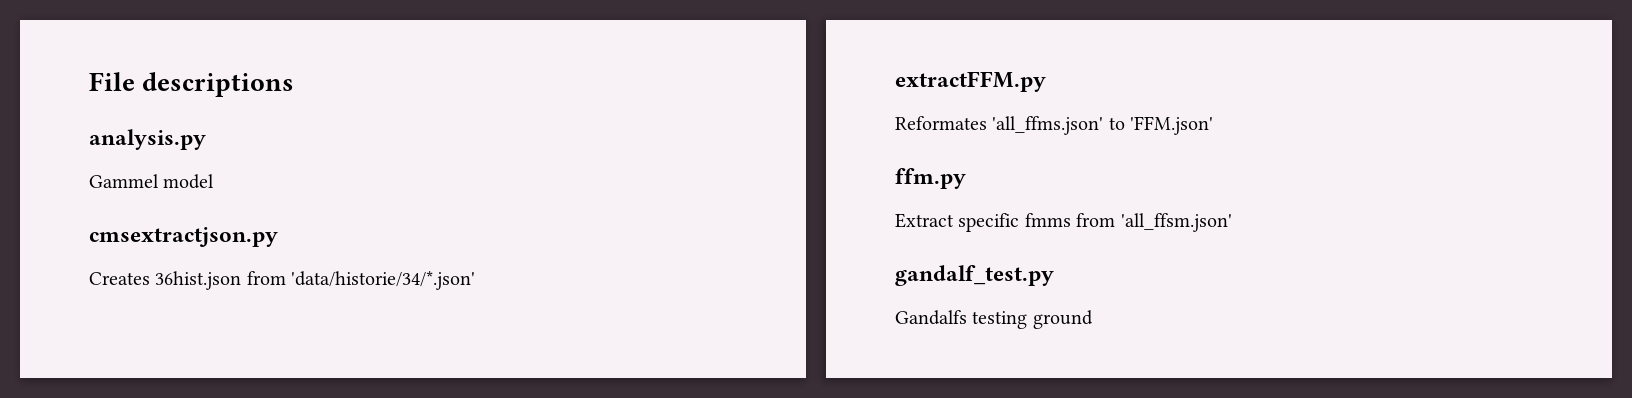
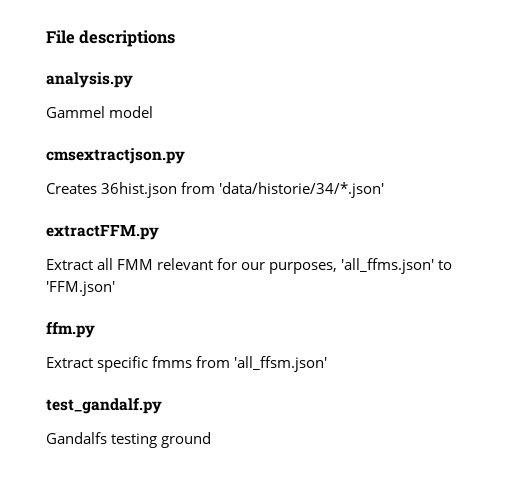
- Reformates 'all_ffms.json' to 'FFM.json'
+ Extract all FMM relevant for our purposes, 'all_ffms.json' to 'FFM.json'
- gandalf_test.py
+ test_gandalf.py

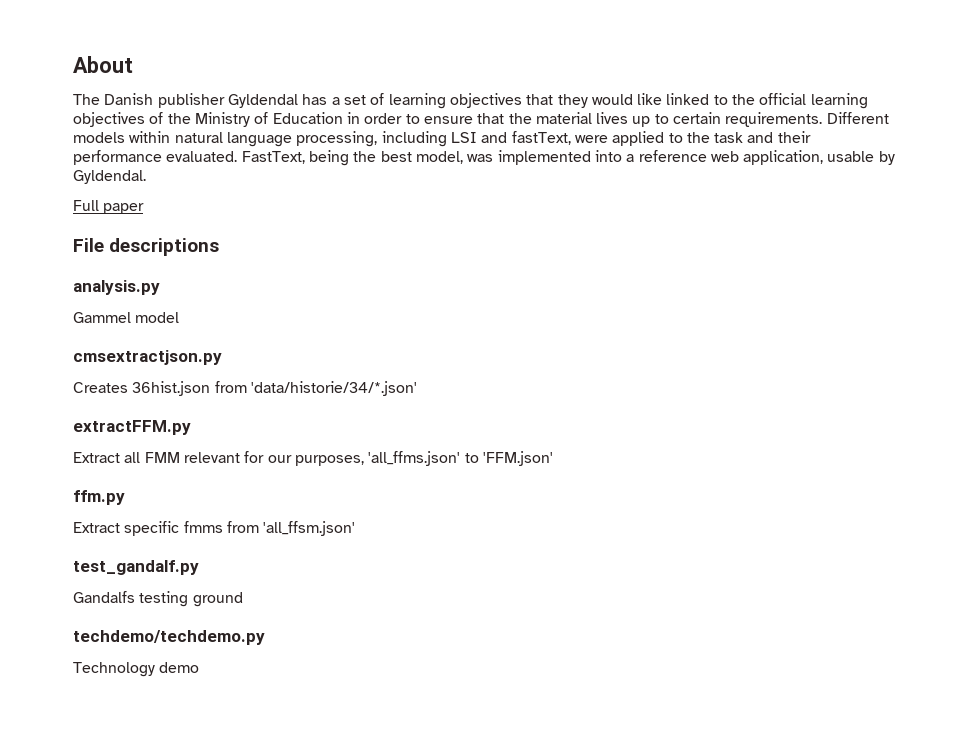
+ About
+ The Danish publisher Gyldendal has a set of learning objectives that they would like linked to the official learning objectives of the Ministry of Education in order to ensure that the material lives up to certain requirements. Different models within natural language processing, including LSI and fastText, were applied to the task and their performance evaluated. FastText, being the best model, was implemented into a reference web application, usable by Gyldendal.
+ Full paper
+ techdemo/techdemo.py
+ Technology demo

